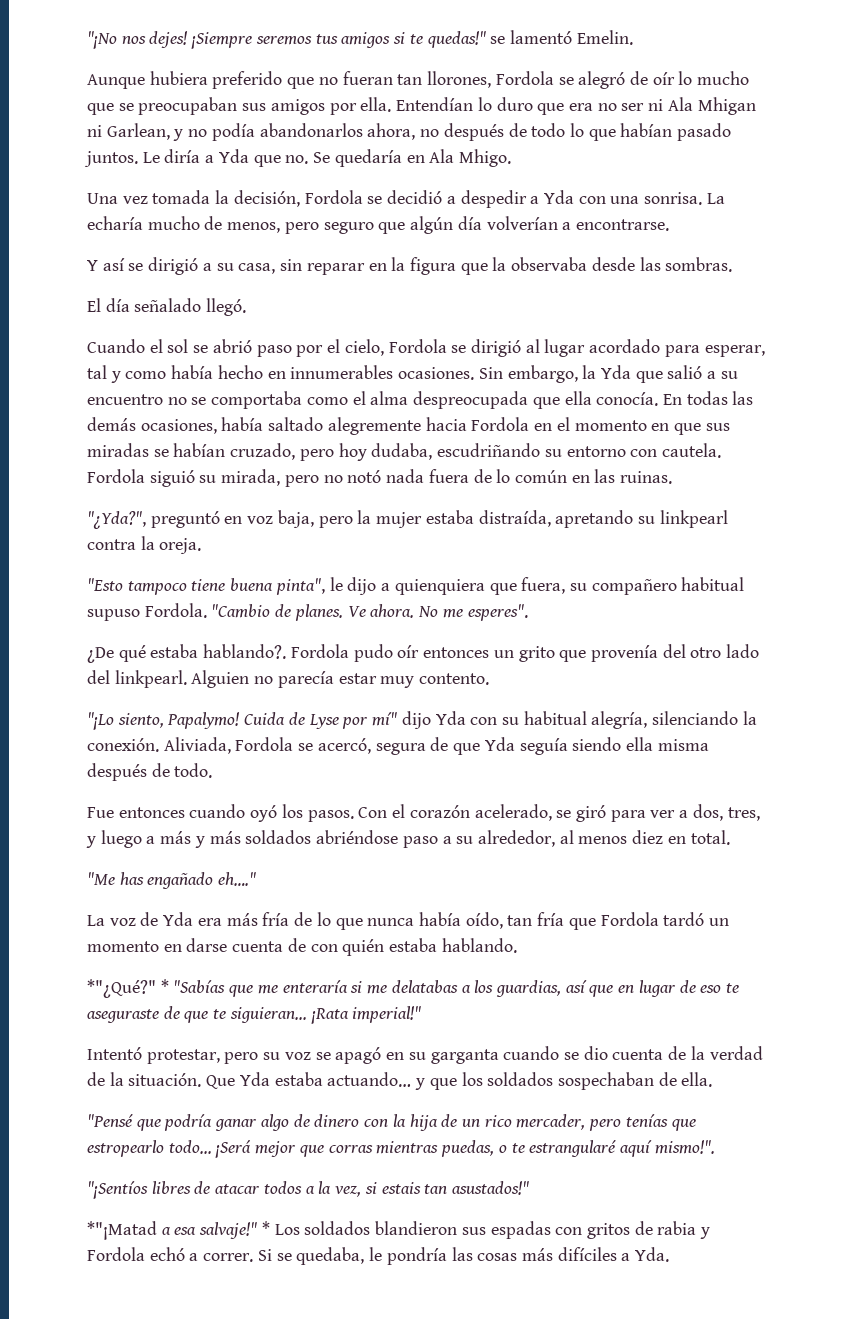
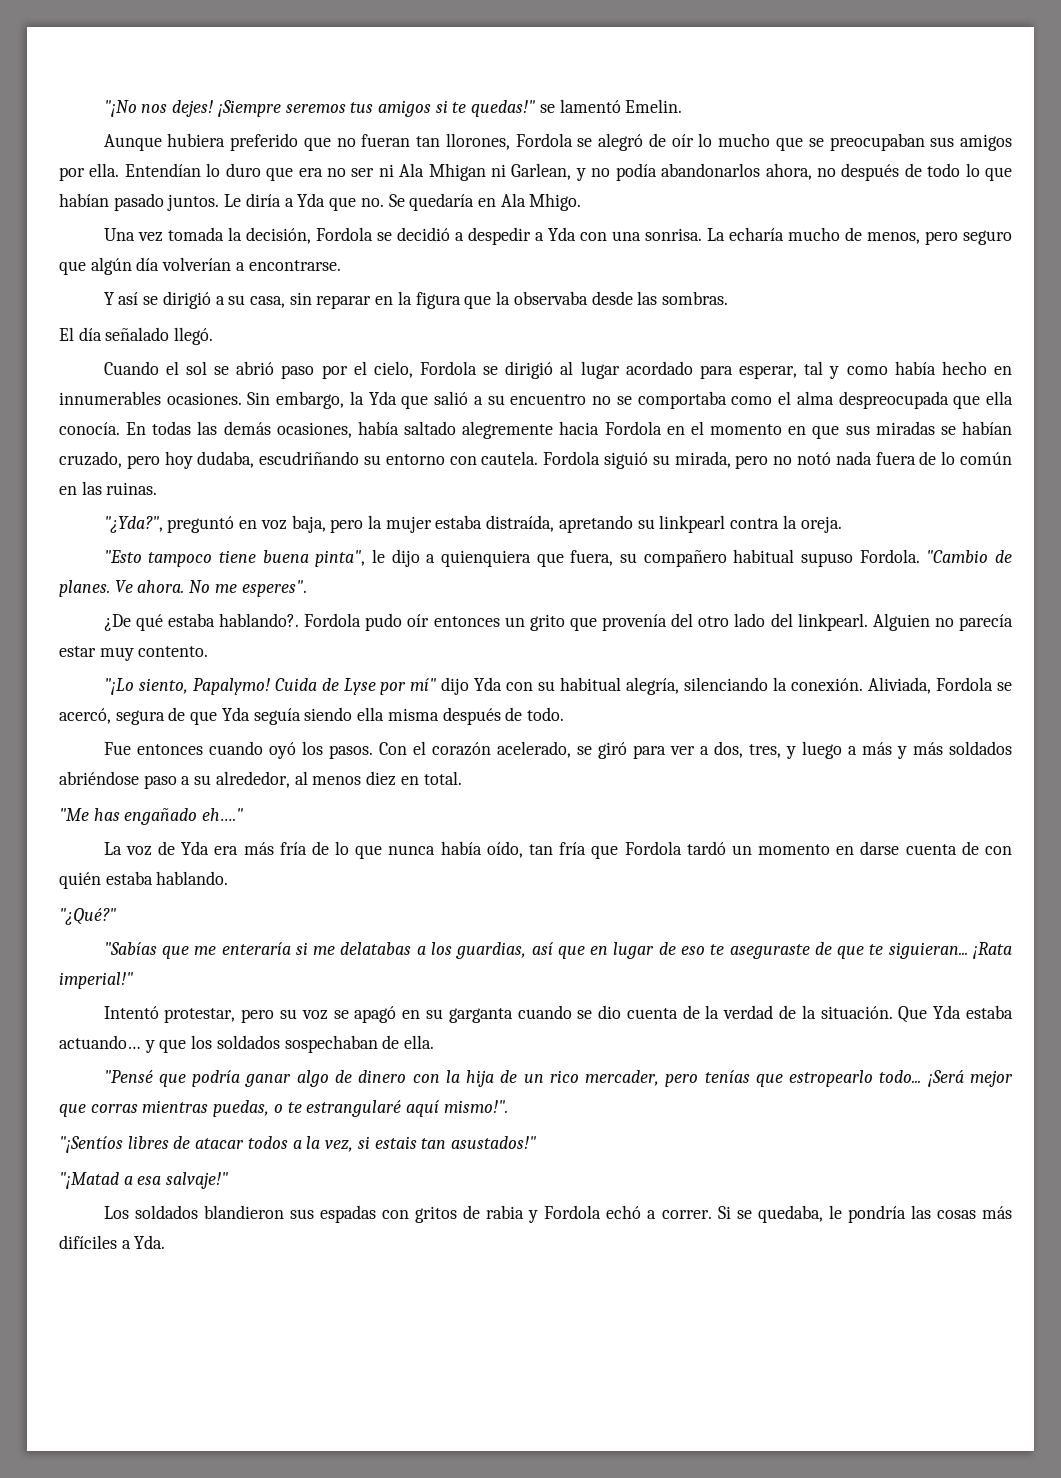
- *"¿Qué?" * "Sabías que me enteraría si me delatabas a los guardias, así que en lugar de eso te aseguraste de que te siguieran...
+ "¿Qué?"
+ "Sabías que me enteraría si me delatabas a los guardias, así que en lugar de eso te aseguraste de que te siguieran...
- *"¡Matad a esa salvaje!" * Los soldados blandieron sus espadas con gritos de rabia y Fordola echó a correr.
+ "¡Matad a esa salvaje!"
+ Los soldados blandieron sus espadas con gritos de rabia y Fordola echó a correr.

